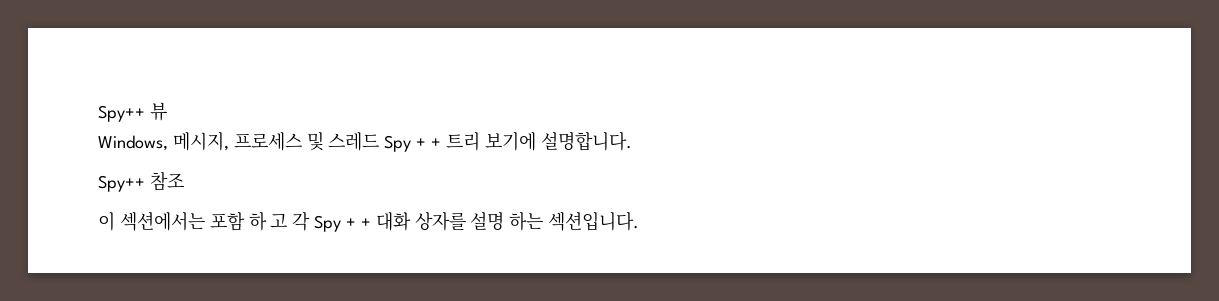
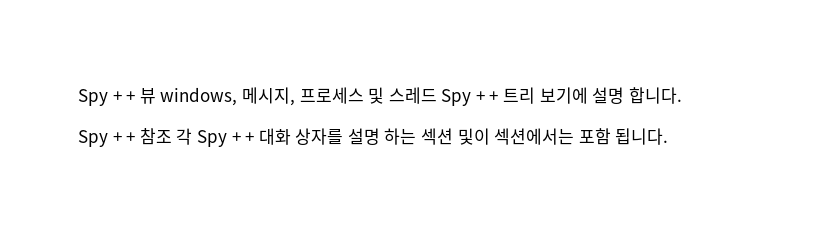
- Spy++ 뷰
- Windows, 메시지, 프로세스 및 스레드 Spy + + 트리 보기에 설명합니다.
- Spy++ 참조
- 이 섹션에서는 포함 하 고 각 Spy + + 대화 상자를 설명 하는 섹션입니다.
+ Spy + + 뷰 windows, 메시지, 프로세스 및 스레드 Spy + + 트리 보기에 설명 합니다.
+ Spy + + 참조 각 Spy + + 대화 상자를 설명 하는 섹션 및이 섹션에서는 포함 됩니다.

